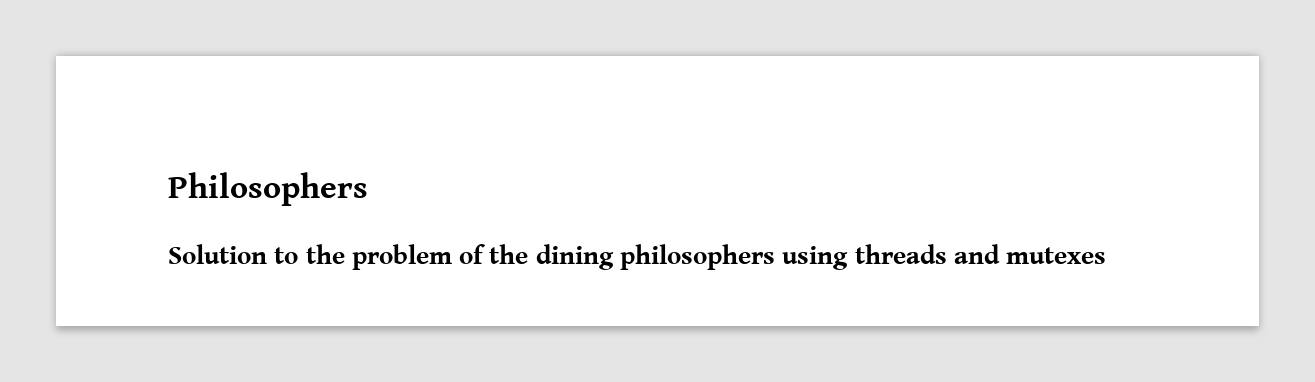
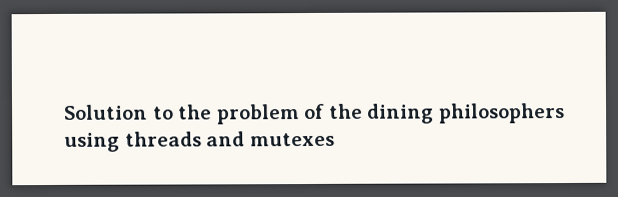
- Philosophers

